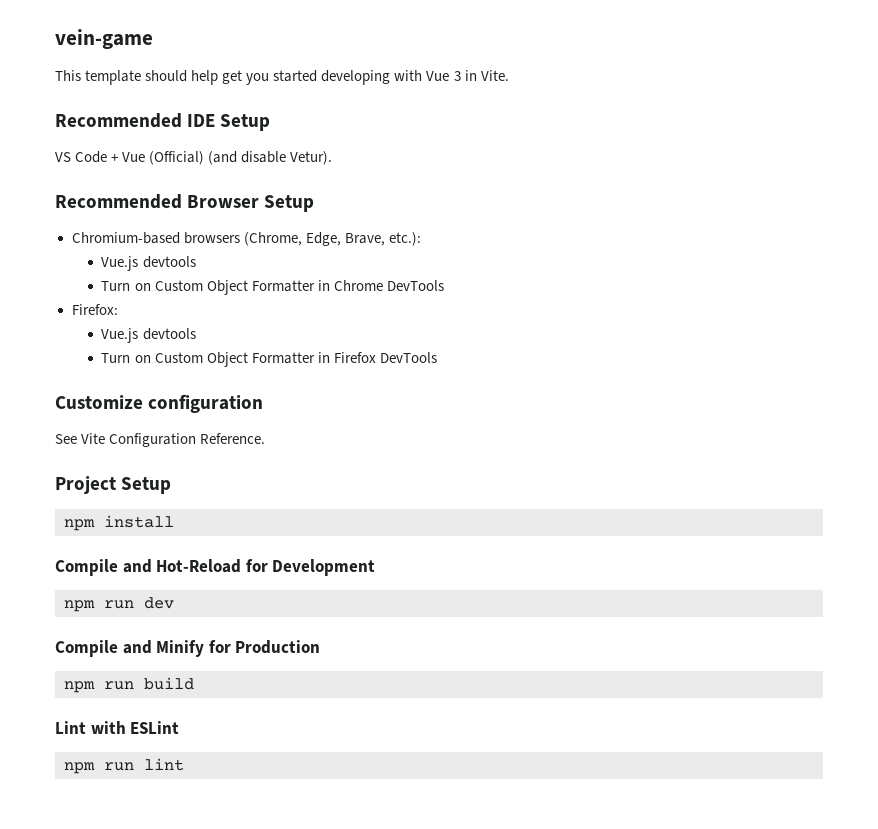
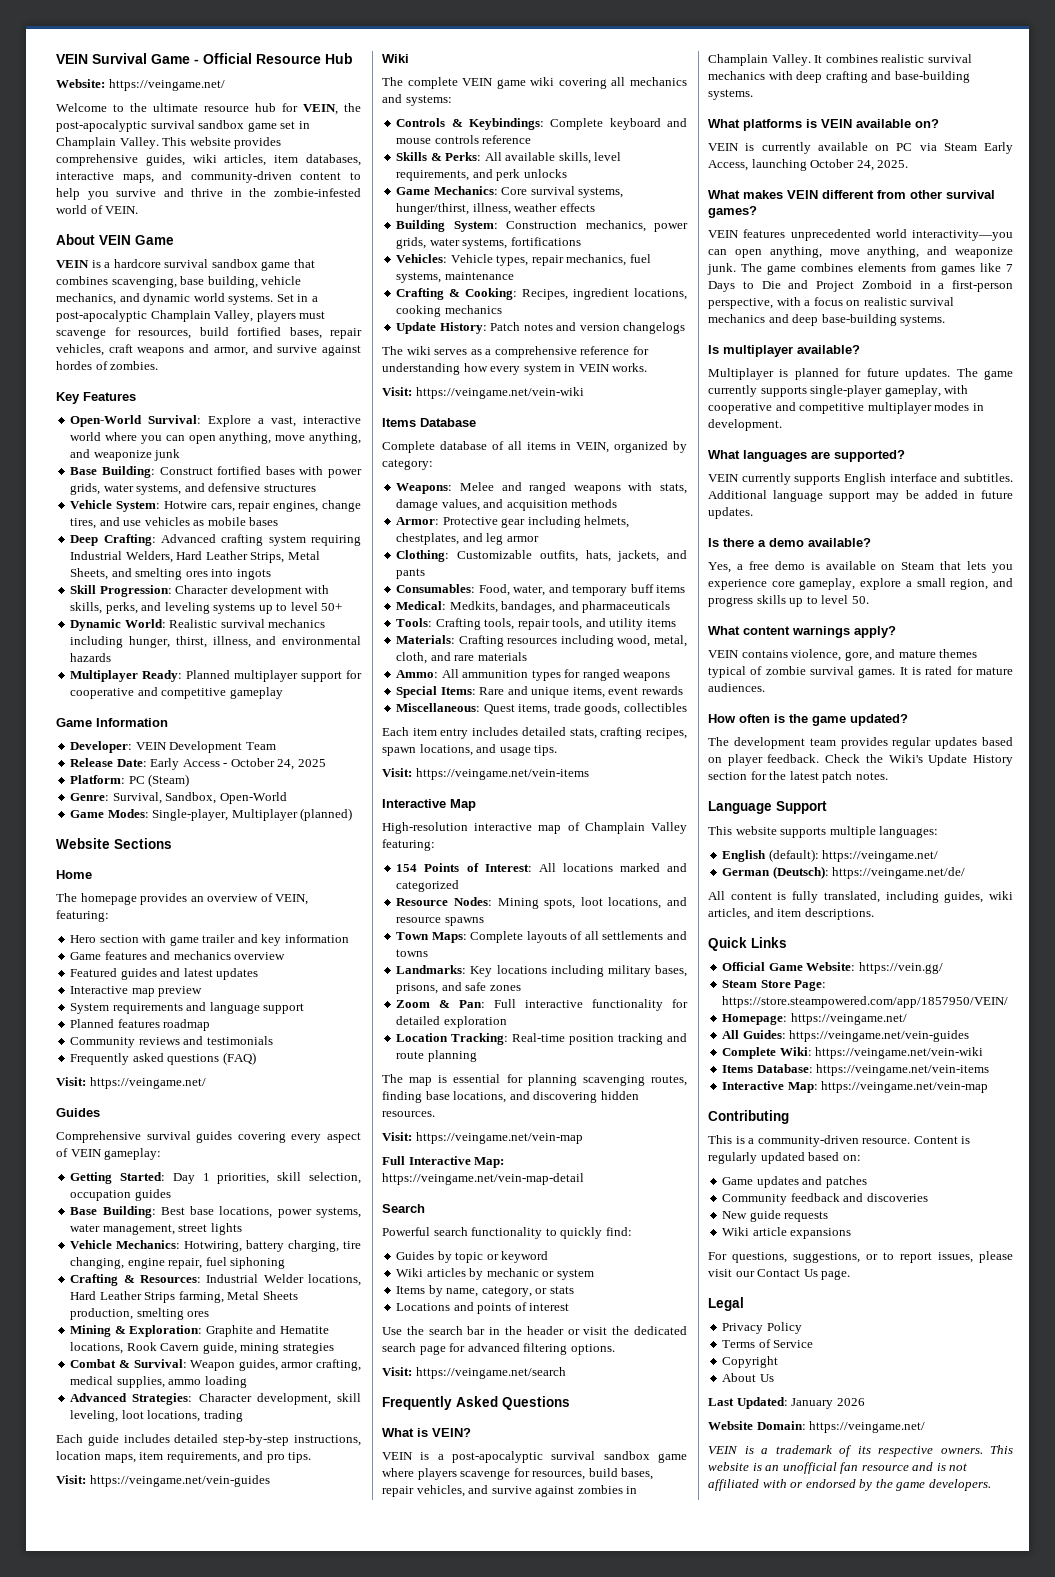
- vein-game
- This template should help get you started developing with Vue 3 in Vite.
- Recommended IDE Setup
- VS Code + Vue (Official) (and disable Vetur).
- Recommended Browser Setup
- Chromium-based browsers (Chrome, Edge, Brave, etc.):
- Vue.js devtools
- Turn on Custom Object Formatter in Chrome DevTools
- Firefox:
- Vue.js devtools
- Turn on Custom Object Formatter in Firefox DevTools
- Customize configuration
- See Vite Configuration Reference.
- Project Setup
- npm install
- Compile and Hot-Reload for Development
- npm run dev
- Compile and Minify for Production
- npm run build
- Lint with ESLint
- npm run lint
+ VEIN Survival Game - Official Resource Hub
+ Website: https://veingame.net/
+ Welcome to the ultimate resource hub for VEIN, the post-apocalyptic survival sandbox game set in Champlain Valley. This website provides comprehensive guides, wiki articles, item databases, interactive maps, and community-driven content to help you survive and thrive in the zombie-infested world of VEIN.
+ About VEIN Game
+ VEIN is a hardcore survival sandbox game that combines scavenging, base building, vehicle mechanics, and dynamic world systems. Set in a post-apocalyptic Champlain Valley, players must scavenge for resources, build fortified bases, repair vehicles, craft weapons and armor, and survive against hordes of zombies.
+ Key Features
+ Open-World Survival: Explore a vast, interactive world where you can open anything, move anything, and weaponize junk
+ Base Building: Construct fortified bases with power grids, water systems, and defensive structures
+ Vehicle System: Hotwire cars, repair engines, change tires, and use vehicles as mobile bases
+ Deep Crafting: Advanced crafting system requiring Industrial Welders, Hard Leather Strips, Metal Sheets, and smelting ores into ingots
+ Skill Progression: Character development with skills, perks, and leveling systems up to level 50+
+ Dynamic World: Realistic survival mechanics including hunger, thirst, illness, and environmental hazards
+ Multiplayer Ready: Planned multiplayer support for cooperative and competitive gameplay
+ Game Information
+ Developer: VEIN Development Team
+ Release Date: Early Access - October 24, 2025
+ Platform: PC (Steam)
+ Genre: Survival, Sandbox, Open-World
+ Game Modes: Single-player, Multiplayer (planned)
+ Website Sections
+ Home
+ The homepage provides an overview of VEIN, featuring:
+ Hero section with game trailer and key information
+ Game features and mechanics overview
+ Featured guides and latest updates
+ Interactive map preview
+ System requirements and language support
+ Planned features roadmap
+ Community reviews and testimonials
+ Frequently asked questions (FAQ)
+ Visit: https://veingame.net/
+ Guides
+ Comprehensive survival guides covering every aspect of VEIN gameplay:
+ Getting Started: Day 1 priorities, skill selection, occupation guides
+ Base Building: Best base locations, power systems, water management, street lights
+ Vehicle Mechanics: Hotwiring, battery charging, tire changing, engine repair, fuel siphoning
+ Crafting & Resources: Industrial Welder locations, Hard Leather Strips farming, Metal Sheets production, smelting ores
+ Mining & Exploration: Graphite and Hematite locations, Rook Cavern guide, mining strategies
+ Combat & Survival: Weapon guides, armor crafting, medical supplies, ammo loading
+ Advanced Strategies: Character development, skill leveling, loot locations, trading
+ Each guide includes detailed step-by-step instructions, location maps, item requirements, and pro tips.
+ Visit: https://veingame.net/vein-guides
+ Wiki
+ The complete VEIN game wiki covering all mechanics and systems:
+ Controls & Keybindings: Complete keyboard and mouse controls reference
+ Skills & Perks: All available skills, level requirements, and perk unlocks
+ Game Mechanics: Core survival systems, hunger/thirst, illness, weather effects
+ Building System: Construction mechanics, power grids, water systems, fortifications
+ Vehicles: Vehicle types, repair mechanics, fuel systems, maintenance
+ Crafting & Cooking: Recipes, ingredient locations, cooking mechanics
+ Update History: Patch notes and version changelogs
+ The wiki serves as a comprehensive reference for understanding how every system in VEIN works.
+ Visit: https://veingame.net/vein-wiki
+ Items Database
+ Complete database of all items in VEIN, organized by category:
+ Weapons: Melee and ranged weapons with stats, damage values, and acquisition methods
+ Armor: Protective gear including helmets, chestplates, and leg armor
+ Clothing: Customizable outfits, hats, jackets, and pants
+ Consumables: Food, water, and temporary buff items
+ Medical: Medkits, bandages, and pharmaceuticals
+ Tools: Crafting tools, repair tools, and utility items
+ Materials: Crafting resources including wood, metal, cloth, and rare materials
+ Ammo: All ammunition types for ranged weapons
+ Special Items: Rare and unique items, event rewards
+ Miscellaneous: Quest items, trade goods, collectibles
+ Each item entry includes detailed stats, crafting recipes, spawn locations, and usage tips.
+ Visit: https://veingame.net/vein-items
+ Interactive Map
+ High-resolution interactive map of Champlain Valley featuring:
+ 154 Points of Interest: All locations marked and categorized
+ Resource Nodes: Mining spots, loot locations, and resource spawns
+ Town Maps: Complete layouts of all settlements and towns
+ Landmarks: Key locations including military bases, prisons, and safe zones
+ Zoom & Pan: Full interactive functionality for detailed exploration
+ Location Tracking: Real-time position tracking and route planning
+ The map is essential for planning scavenging routes, finding base locations, and discovering hidden resources.
+ Visit: https://veingame.net/vein-map
+ Full Interactive Map: https://veingame.net/vein-map-detail
+ Search
+ Powerful search functionality to quickly find:
+ Guides by topic or keyword
+ Wiki articles by mechanic or system
+ Items by name, category, or stats
+ Locations and points of interest
+ Use the search bar in the header or visit the dedicated search page for advanced filtering options.
+ Visit: https://veingame.net/search
+ Frequently Asked Questions
+ What is VEIN?
+ VEIN is a post-apocalyptic survival sandbox game where players scavenge for resources, build bases, repair vehicles, and survive against zombies in Champlain Valley. It combines realistic survival mechanics with deep crafting and base-building systems.
+ What platforms is VEIN available on?
+ VEIN is currently available on PC via Steam Early Access, launching October 24, 2025.
+ What makes VEIN different from other survival games?
+ VEIN features unprecedented world interactivity—you can open anything, move anything, and weaponize junk. The game combines elements from games like 7 Days to Die and Project Zomboid in a first-person perspective, with a focus on realistic survival mechanics and deep base-building systems.
+ Is multiplayer available?
+ Multiplayer is planned for future updates. The game currently supports single-player gameplay, with cooperative and competitive multiplayer modes in development.
+ What languages are supported?
+ VEIN currently supports English interface and subtitles. Additional language support may be added in future updates.
+ Is there a demo available?
+ Yes, a free demo is available on Steam that lets you experience core gameplay, explore a small region, and progress skills up to level 50.
+ What content warnings apply?
+ VEIN contains violence, gore, and mature themes typical of zombie survival games. It is rated for mature audiences.
+ How often is the game updated?
+ The development team provides regular updates based on player feedback. Check the Wiki's Update History section for the latest patch notes.
+ Language Support
+ This website supports multiple languages:
+ English (default): https://veingame.net/
+ German (Deutsch): https://veingame.net/de/
+ All content is fully translated, including guides, wiki articles, and item descriptions.
+ Quick Links
+ Official Game Website: https://vein.gg/
+ Steam Store Page: https://store.steampowered.com/app/1857950/VEIN/
+ Homepage: https://veingame.net/
+ All Guides: https://veingame.net/vein-guides
+ Complete Wiki: https://veingame.net/vein-wiki
+ Items Database: https://veingame.net/vein-items
+ Interactive Map: https://veingame.net/vein-map
+ Contributing
+ This is a community-driven resource. Content is regularly updated based on:
+ Game updates and patches
+ Community feedback and discoveries
+ New guide requests
+ Wiki article expansions
+ For questions, suggestions, or to report issues, please visit our Contact Us page.
+ Legal
+ Privacy Policy
+ Terms of Service
+ Copyright
+ About Us
+ Last Updated: January 2026
+ Website Domain: https://veingame.net/
+ VEIN is a trademark of its respective owners. This website is an unofficial fan resource and is not affiliated with or endorsed by the game developers.

